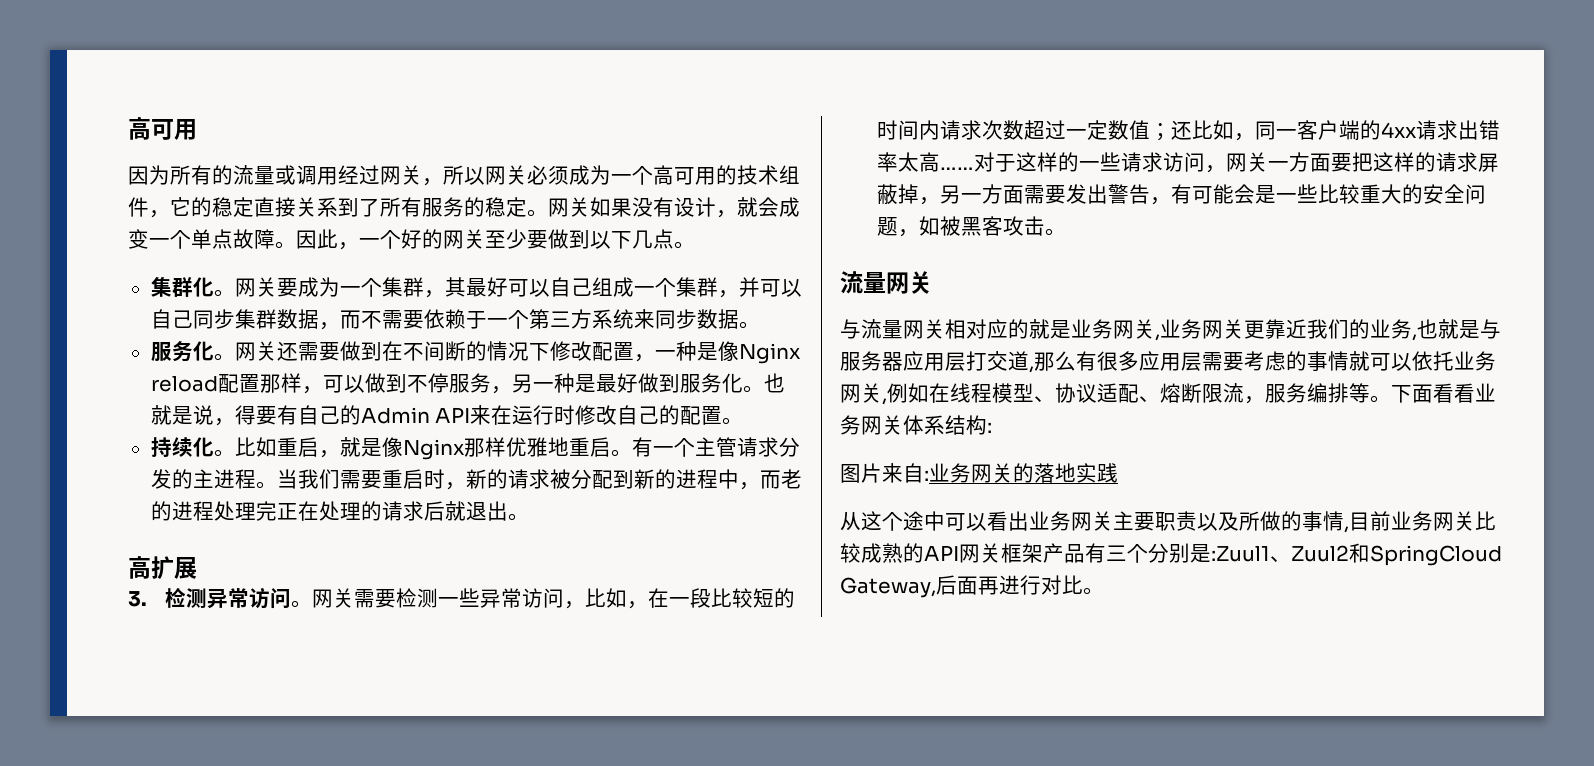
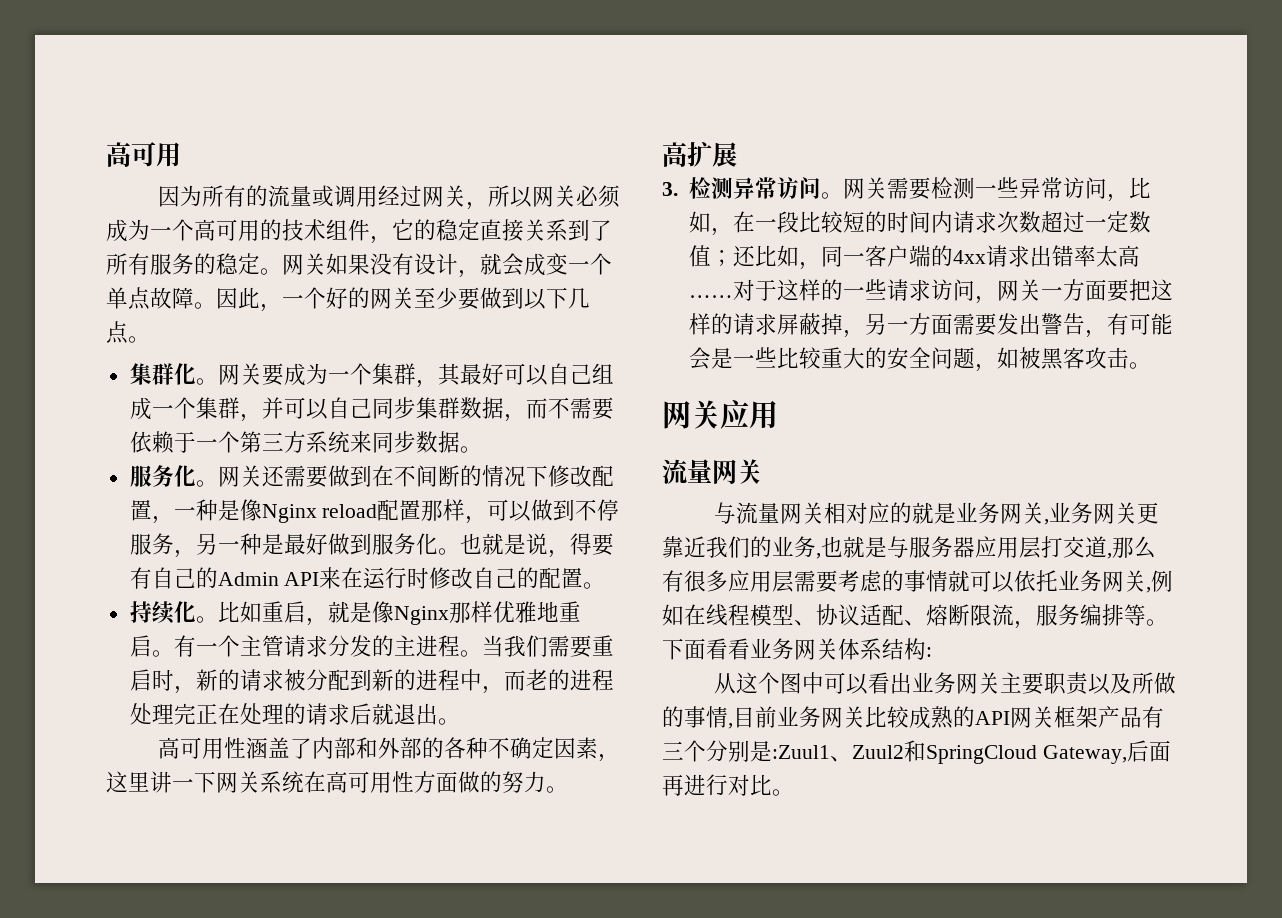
+ 高可用性涵盖了内部和外部的各种不确定因素，这里讲一下网关系统在高可用性方面做的努力。
+ 网关应用
- 图片来自:业务网关的落地实践
- 从这个途中可以看出业务网关主要职责以及所做的事情,目前业务网关比较成熟的API网关框架产品有三个分别是:Zuul1、Zuul2和SpringCloud Gateway,后面再进行对比。
+ 从这个图中可以看出业务网关主要职责以及所做的事情,目前业务网关比较成熟的API网关框架产品有三个分别是:Zuul1、Zuul2和SpringCloud Gateway,后面再进行对比。

